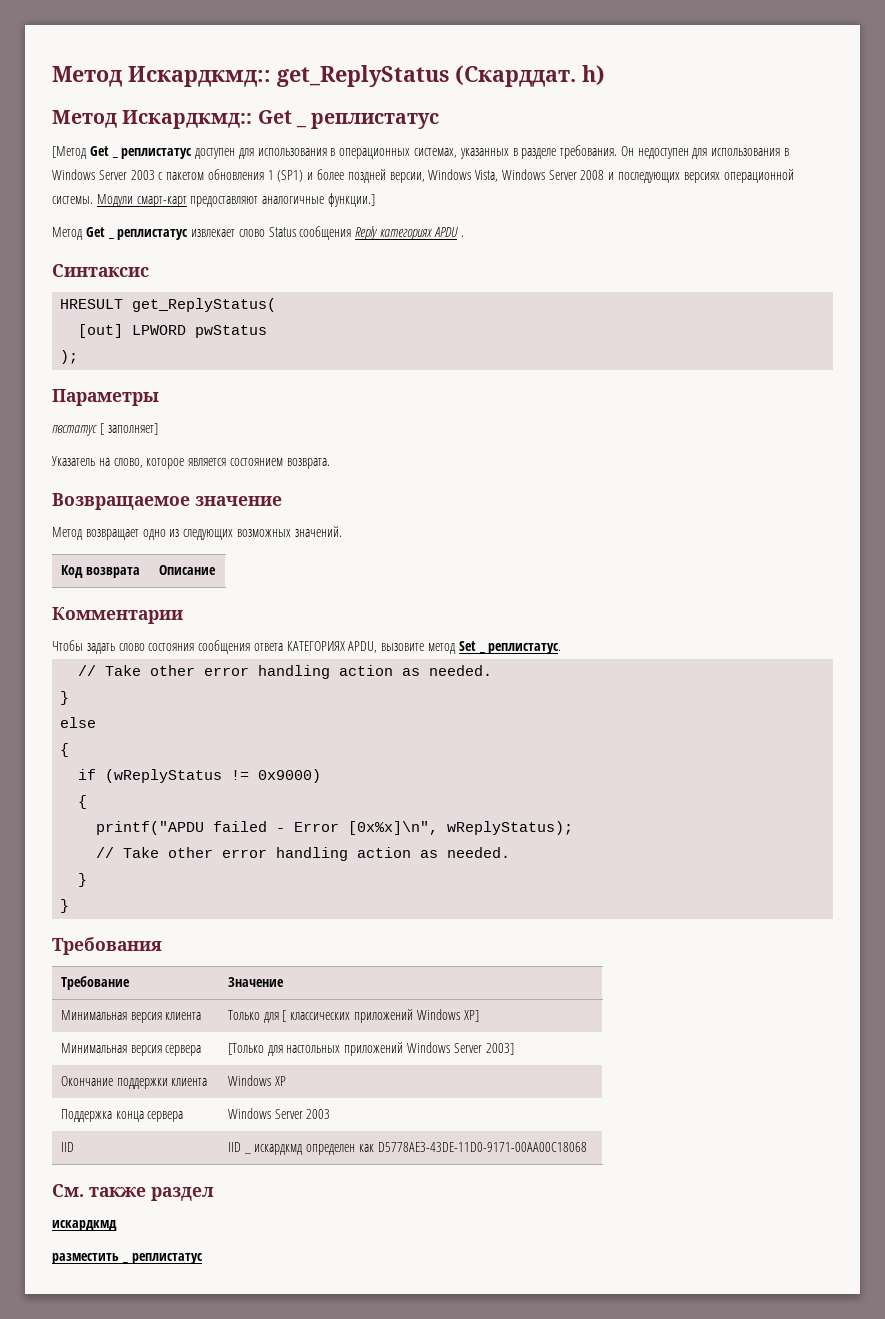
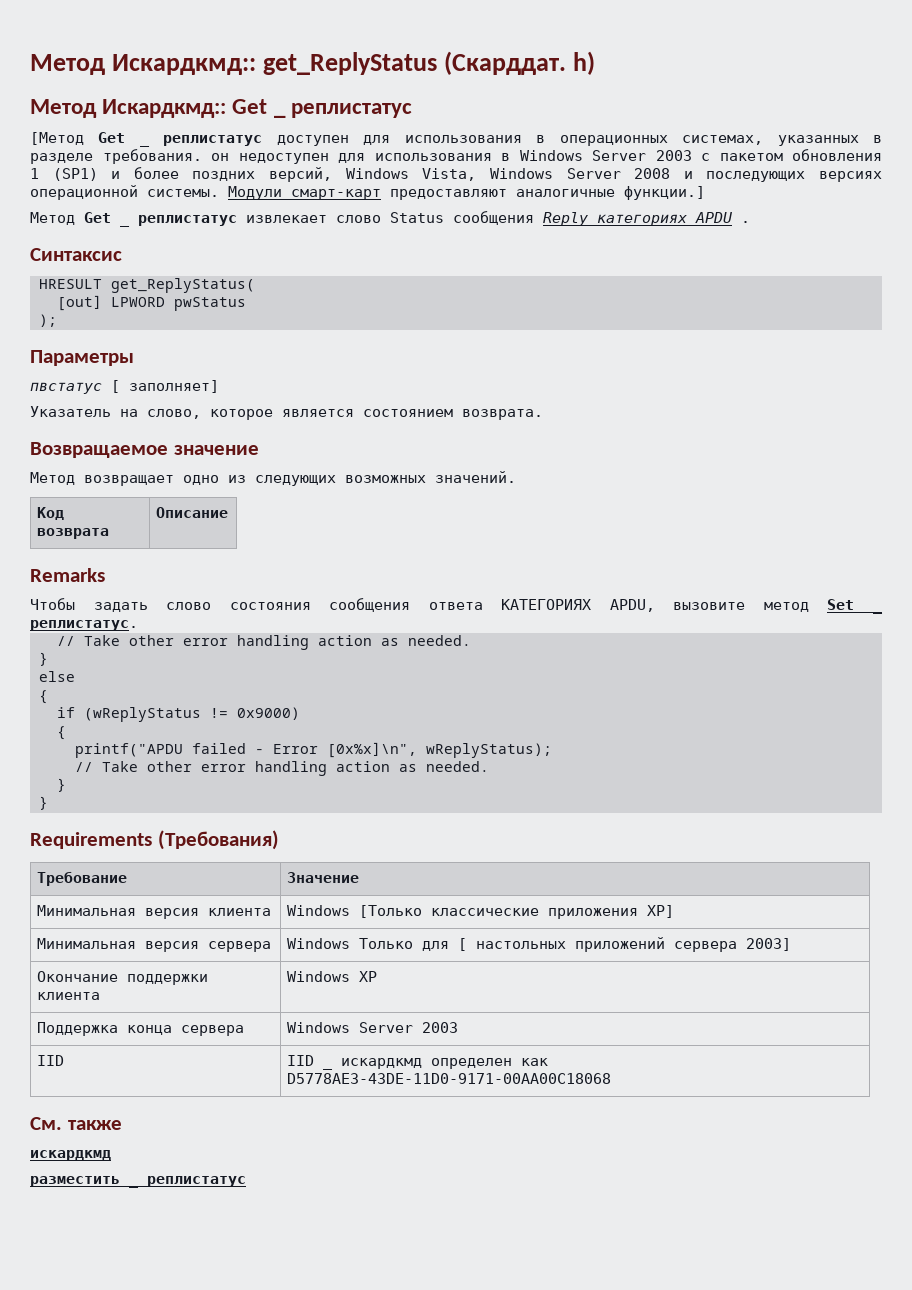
- [Метод Get _ реплистатус доступен для использования в операционных системах, указанных в разделе требования. Он недоступен для использования в Windows Server 2003 с пакетом обновления 1 (SP1) и более поздней версии, Windows Vista, Windows Server 2008 и последующих версиях операционной системы.
+ [Метод Get _ реплистатус доступен для использования в операционных системах, указанных в разделе требования. он недоступен для использования в Windows Server 2003 с пакетом обновления 1 (SP1) и более поздних версий, Windows Vista, Windows Server 2008 и последующих версиях операционной системы.
- Комментарии
+ Remarks
- Требования
+ Requirements (Требования)
- Минимальная версия клиента | Только для [ классических приложений Windows XP]
- Минимальная версия сервера | [Только для настольных приложений Windows Server 2003]
+ Минимальная версия клиента | Windows [Только классические приложения XP]
+ Минимальная версия сервера | Windows Только для [ настольных приложений сервера 2003]
- См. также раздел
+ См. также

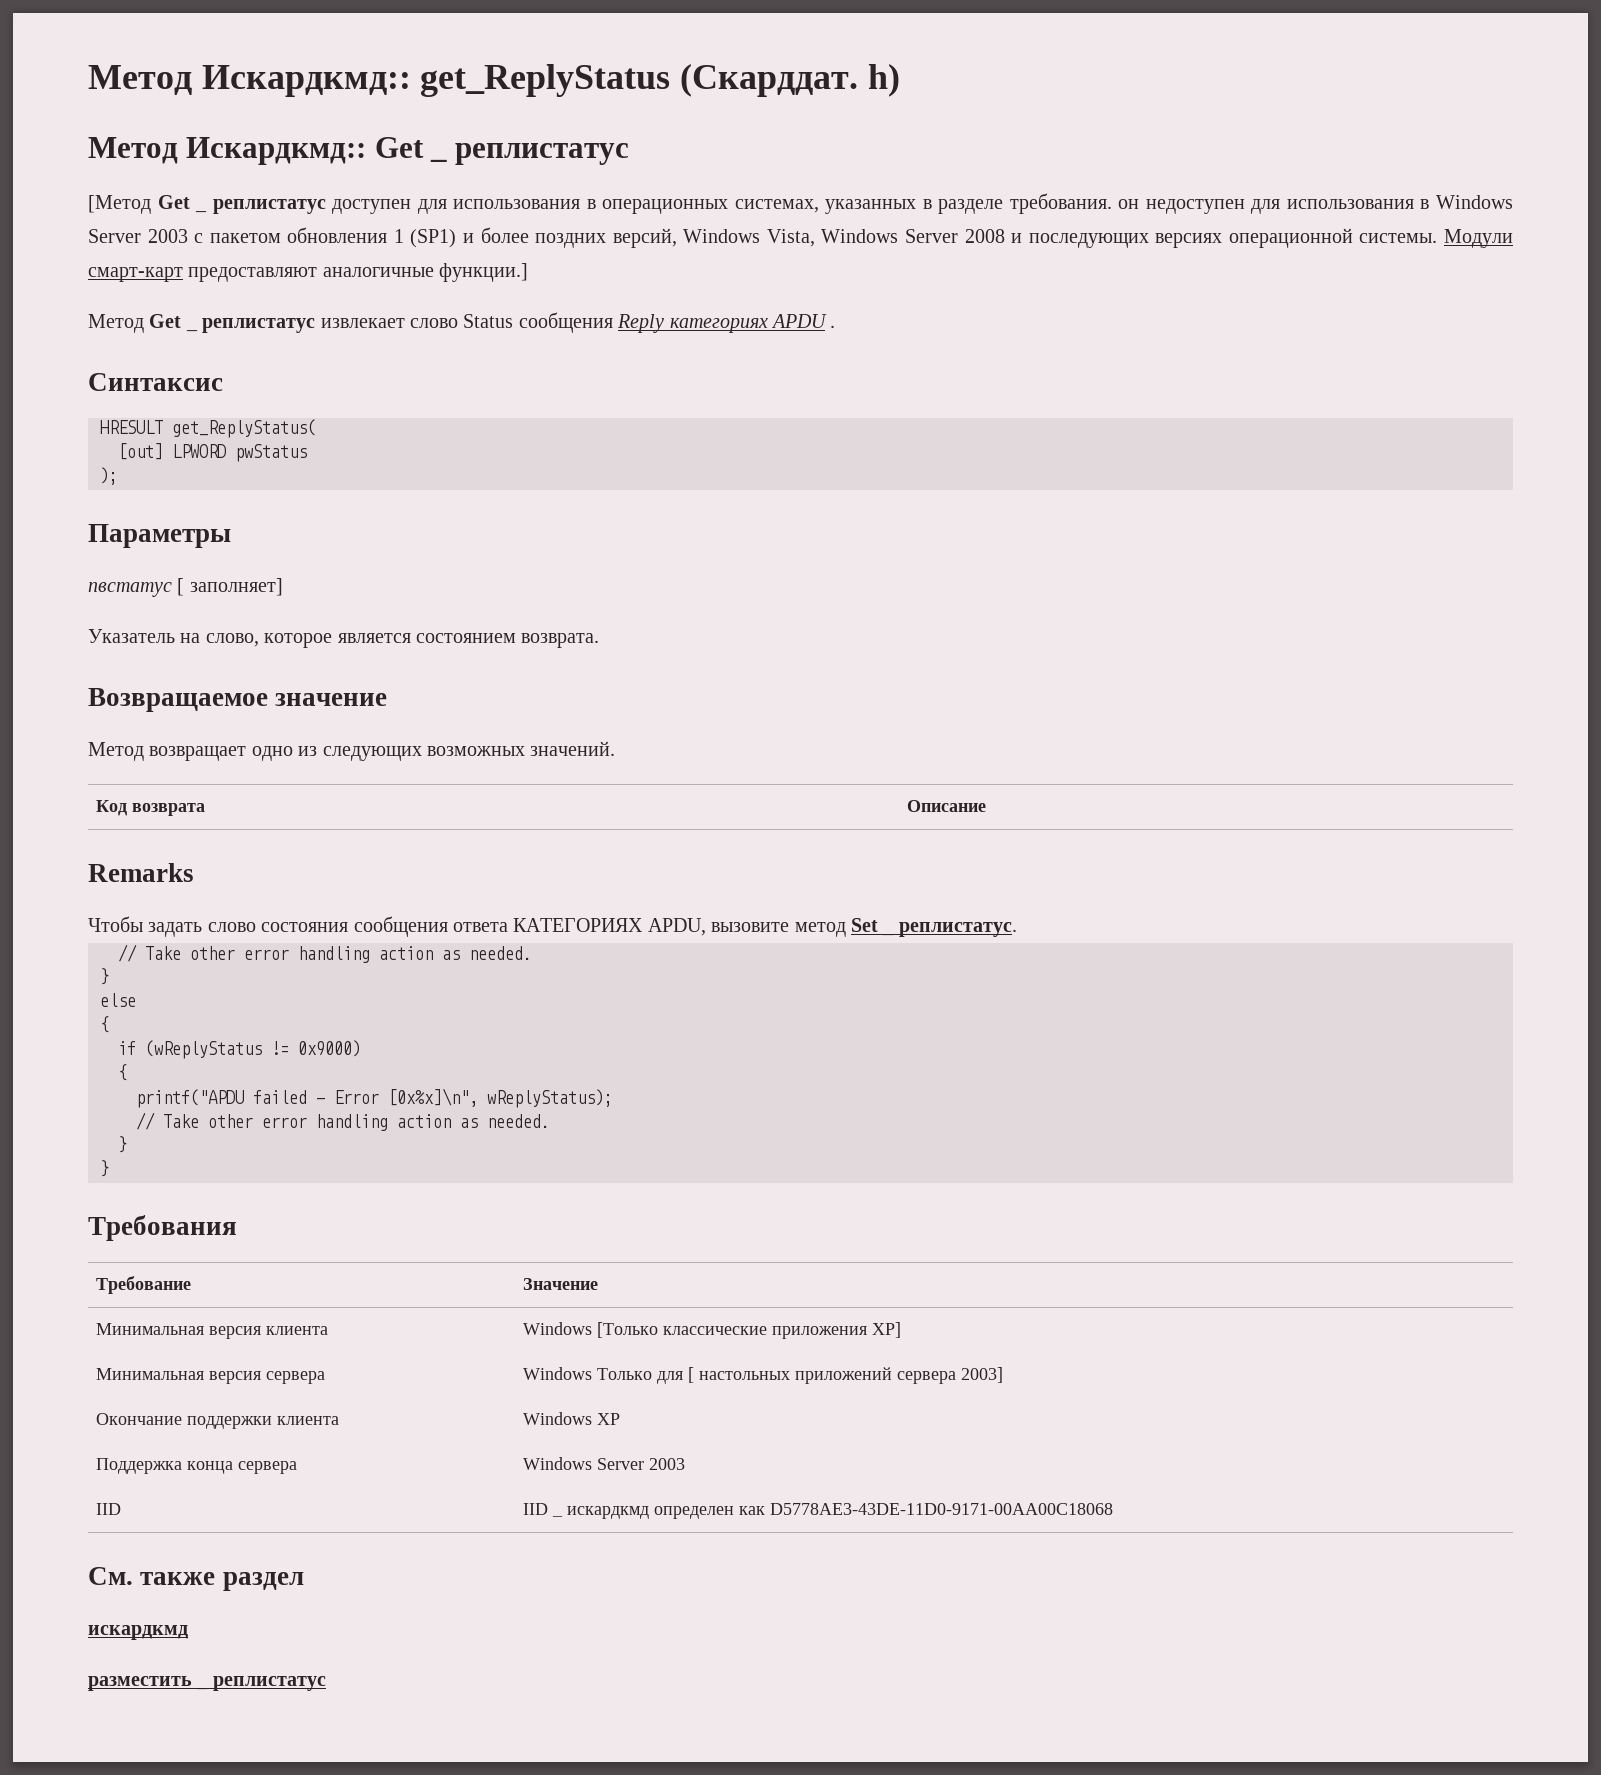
- Requirements (Требования)
+ Требования
- См. также
+ См. также раздел

